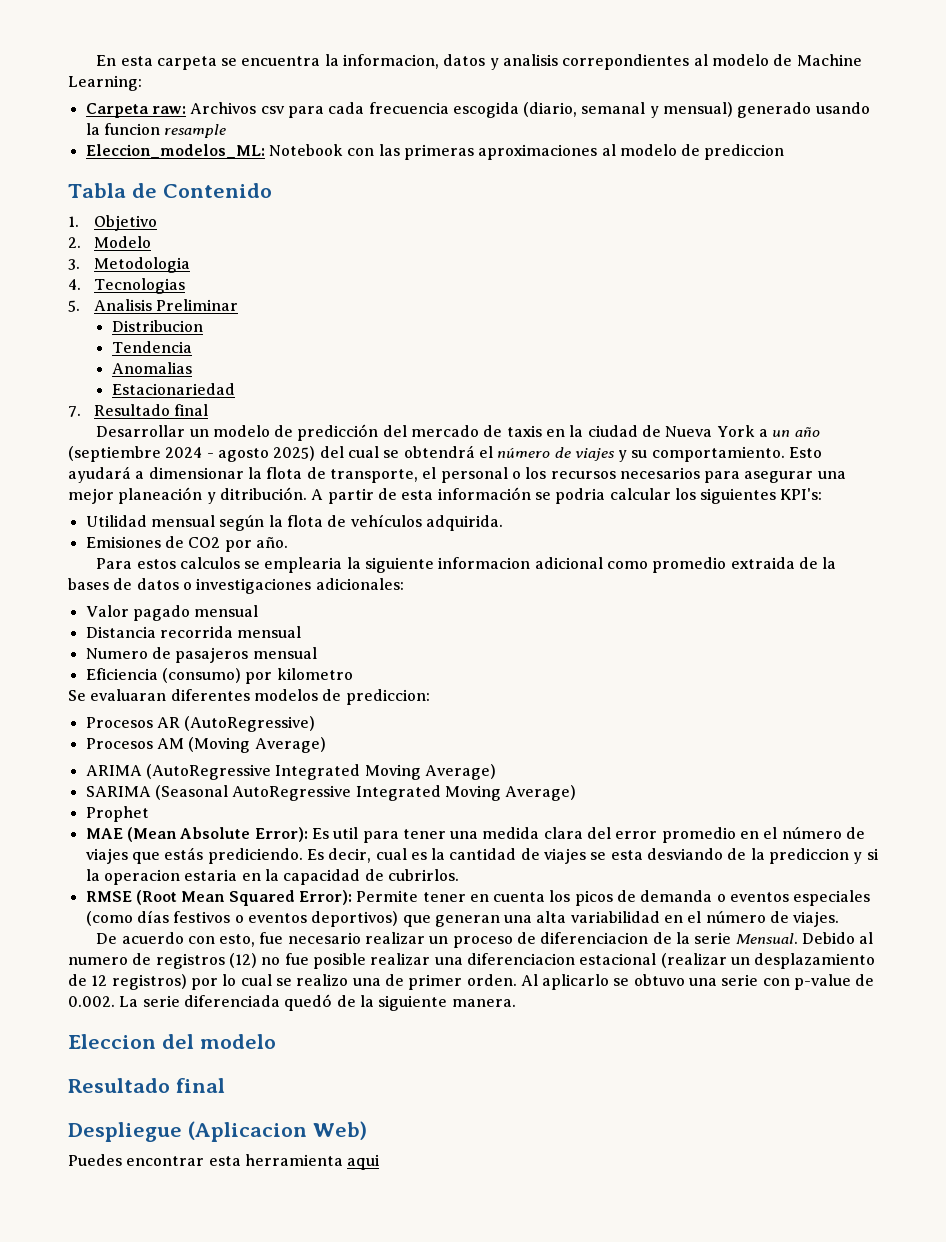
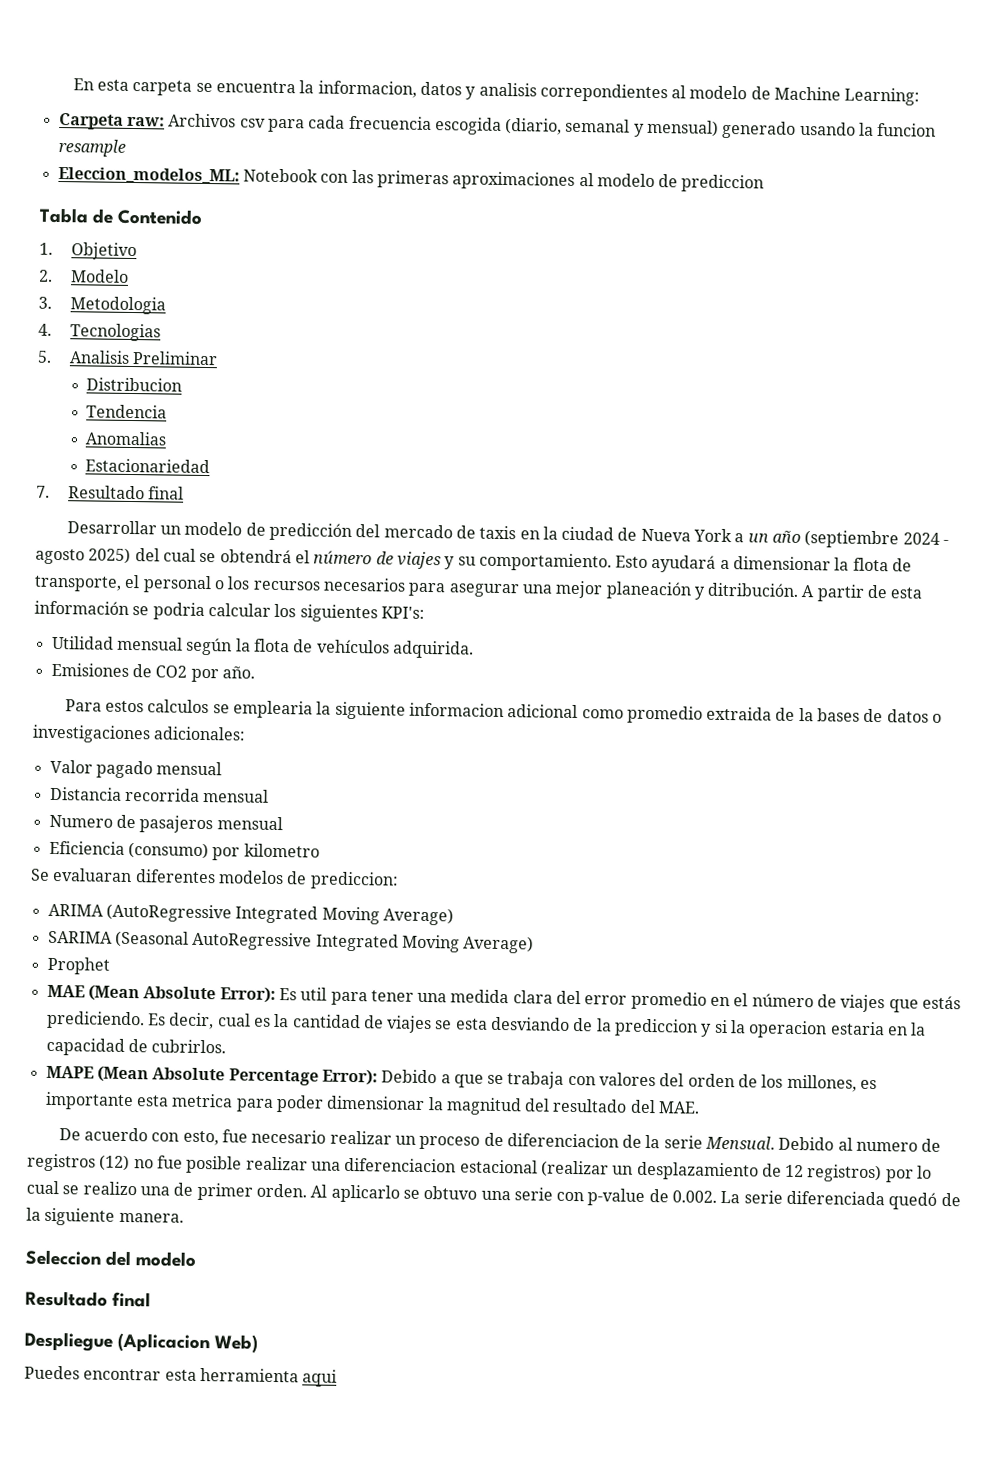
- Procesos AR (AutoRegressive)
- Procesos AM (Moving Average)
- RMSE (Root Mean Squared Error): Permite tener en cuenta los picos de demanda o eventos especiales (como días festivos o eventos deportivos) que generan una alta variabilidad en el número de viajes.
+ MAPE (Mean Absolute Percentage Error): Debido a que se trabaja con valores del orden de los millones, es importante esta metrica para poder dimensionar la magnitud del resultado del MAE.
- Eleccion del modelo
+ Seleccion del modelo

